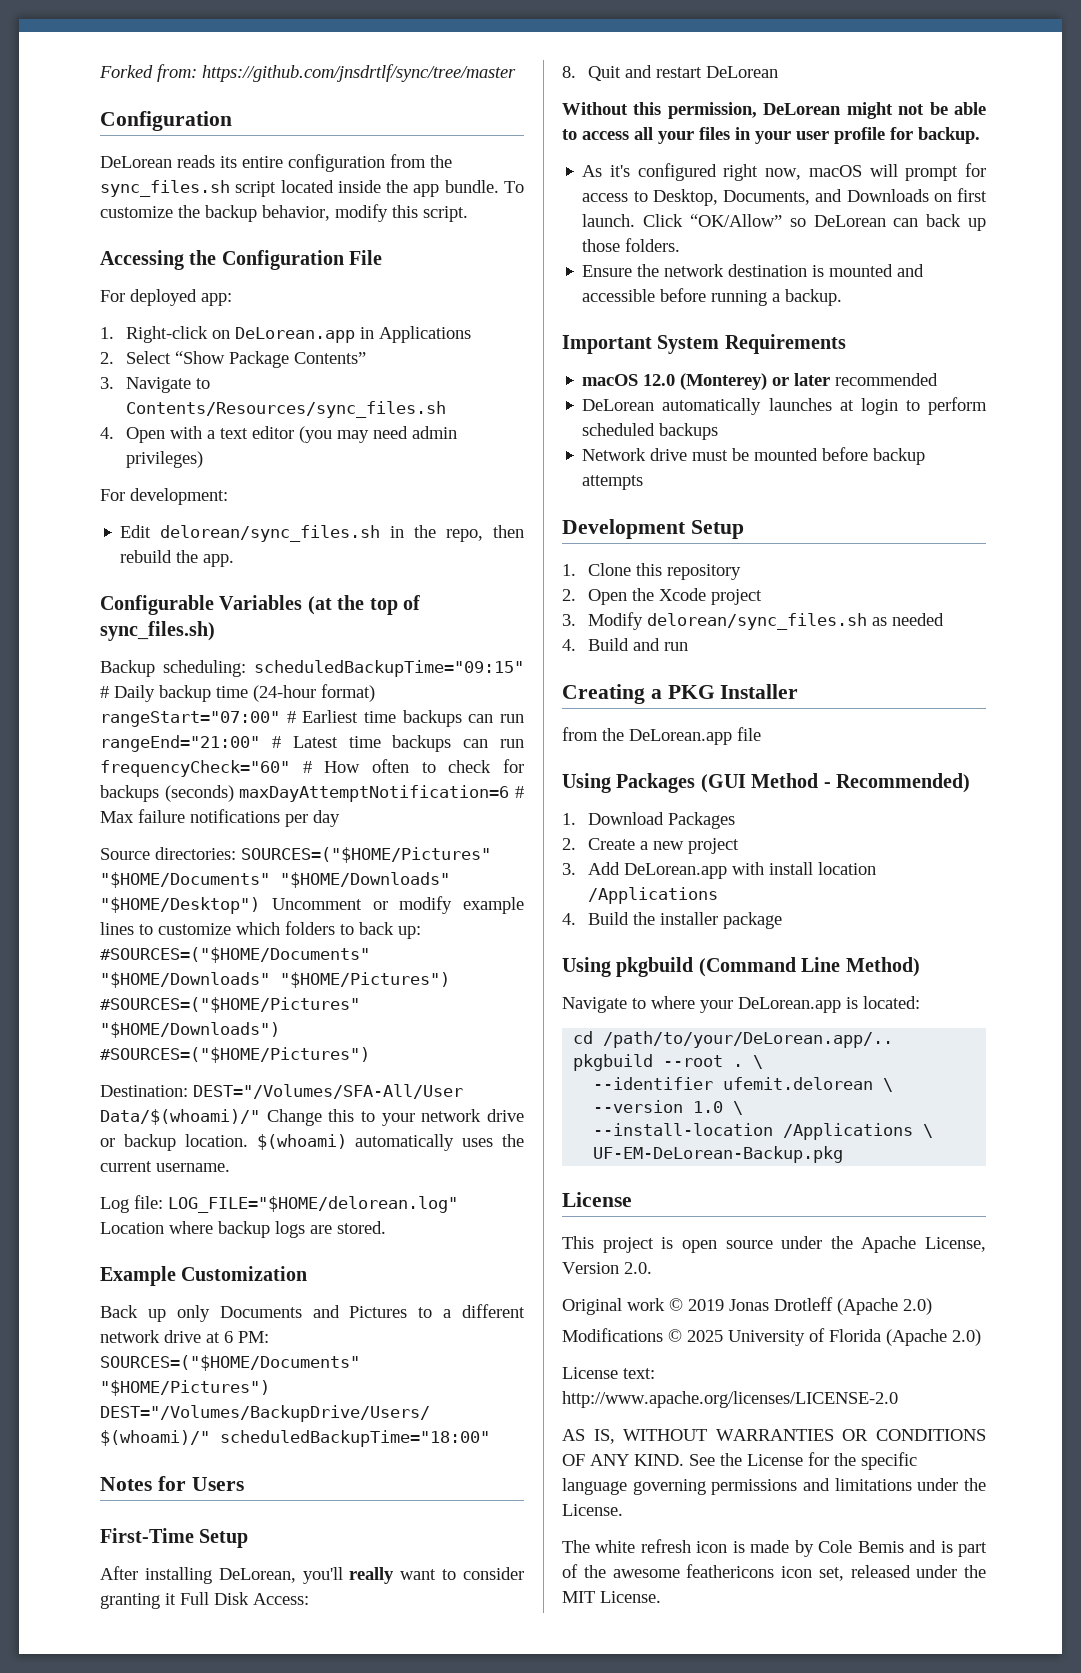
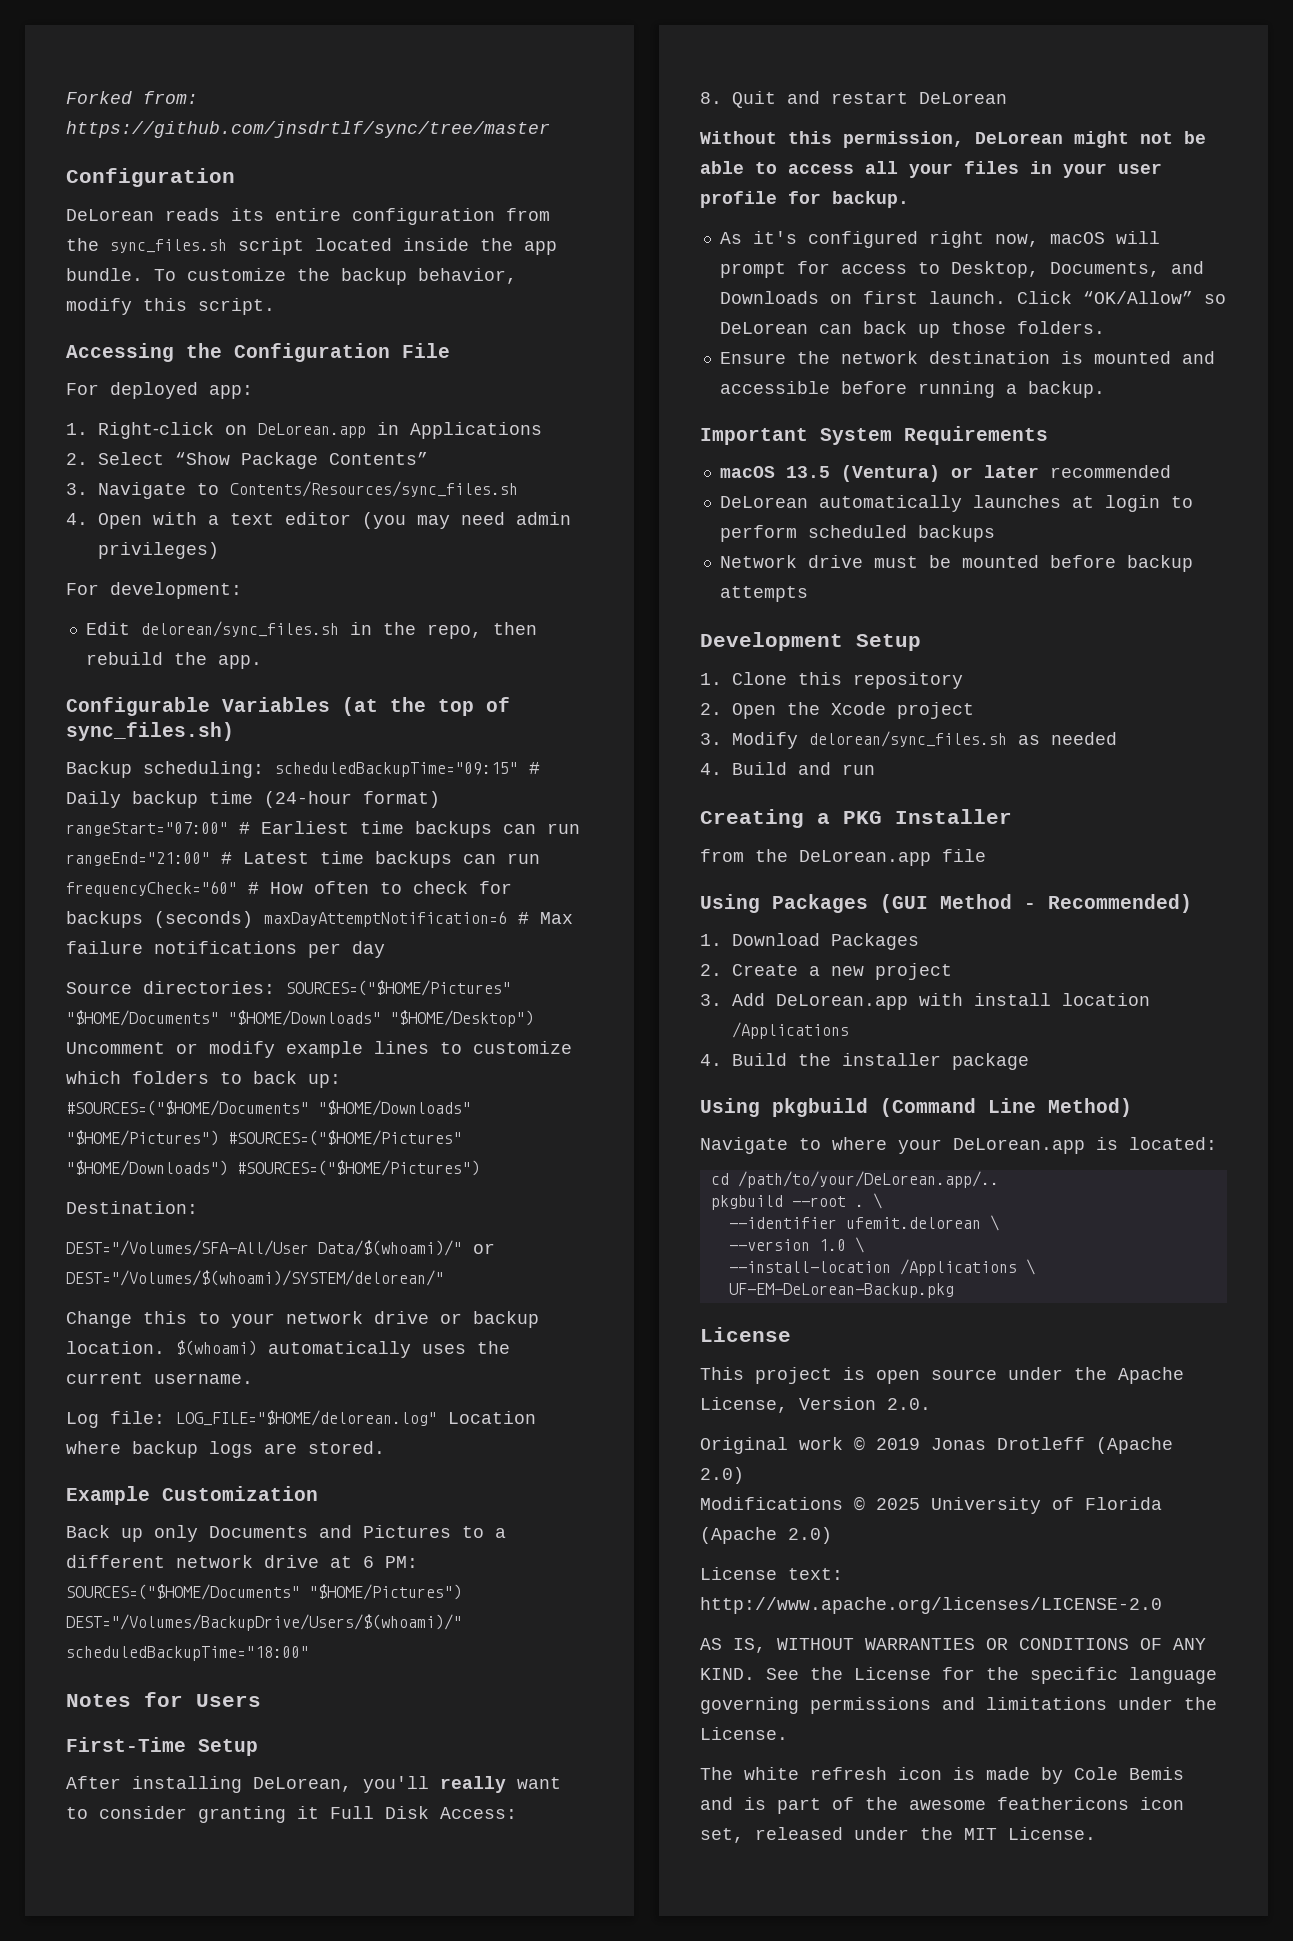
- Destination: DEST="/Volumes/SFA-All/User Data/$(whoami)/" Change this to your network drive or backup location.
+ Destination:
+ DEST="/Volumes/SFA-All/User Data/$(whoami)/" or DEST="/Volumes/$(whoami)/SYSTEM/delorean/"
+ Change this to your network drive or backup location.
- macOS 12.0 (Monterey) or later recommended
+ macOS 13.5 (Ventura) or later recommended

